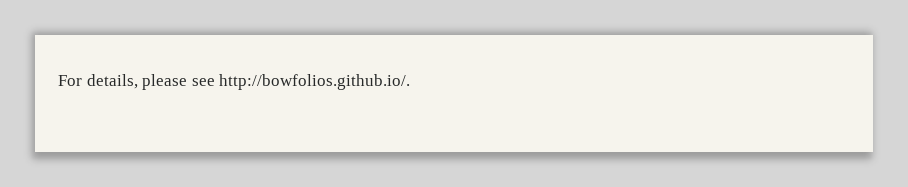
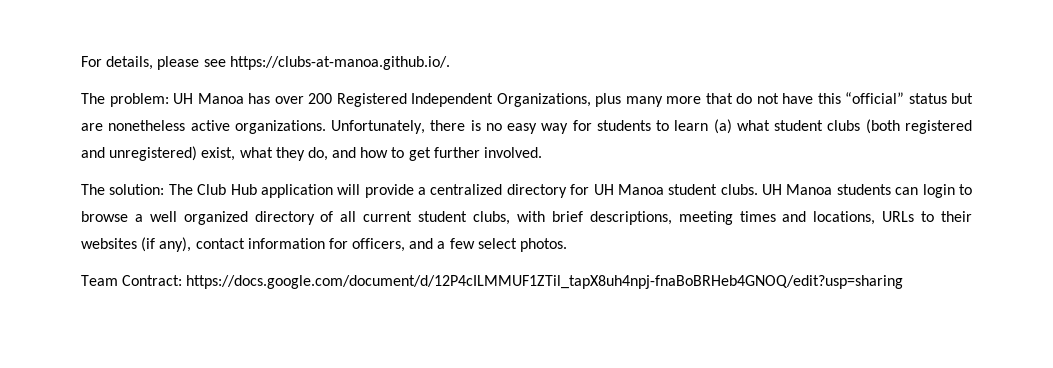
- For details, please see http://bowfolios.github.io/.
+ For details, please see https://clubs-at-manoa.github.io/.
+ The problem: UH Manoa has over 200 Registered Independent Organizations, plus many more that do not have this “official” status but are nonetheless active organizations. Unfortunately, there is no easy way for students to learn (a) what student clubs (both registered and unregistered) exist, what they do, and how to get further involved.
+ The solution: The Club Hub application will provide a centralized directory for UH Manoa student clubs. UH Manoa students can login to browse a well organized directory of all current student clubs, with brief descriptions, meeting times and locations, URLs to their websites (if any), contact information for officers, and a few select photos.
+ Team Contract: https://docs.google.com/document/d/12P4cILMMUF1ZTil_tapX8uh4npj-fnaBoBRHeb4GNOQ/edit?usp=sharing

